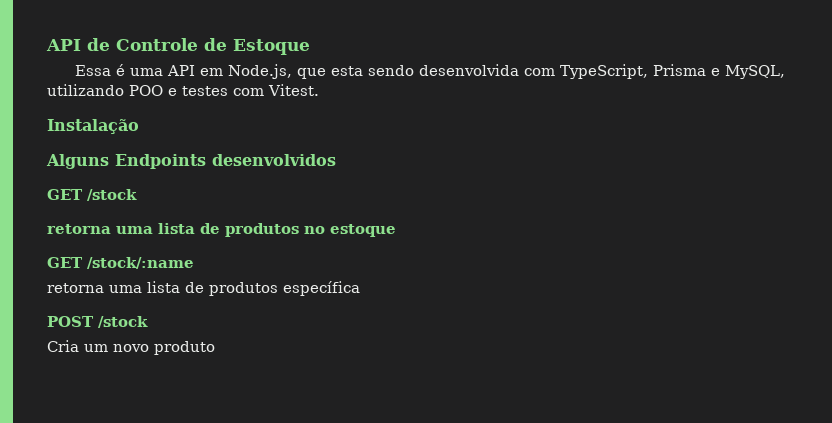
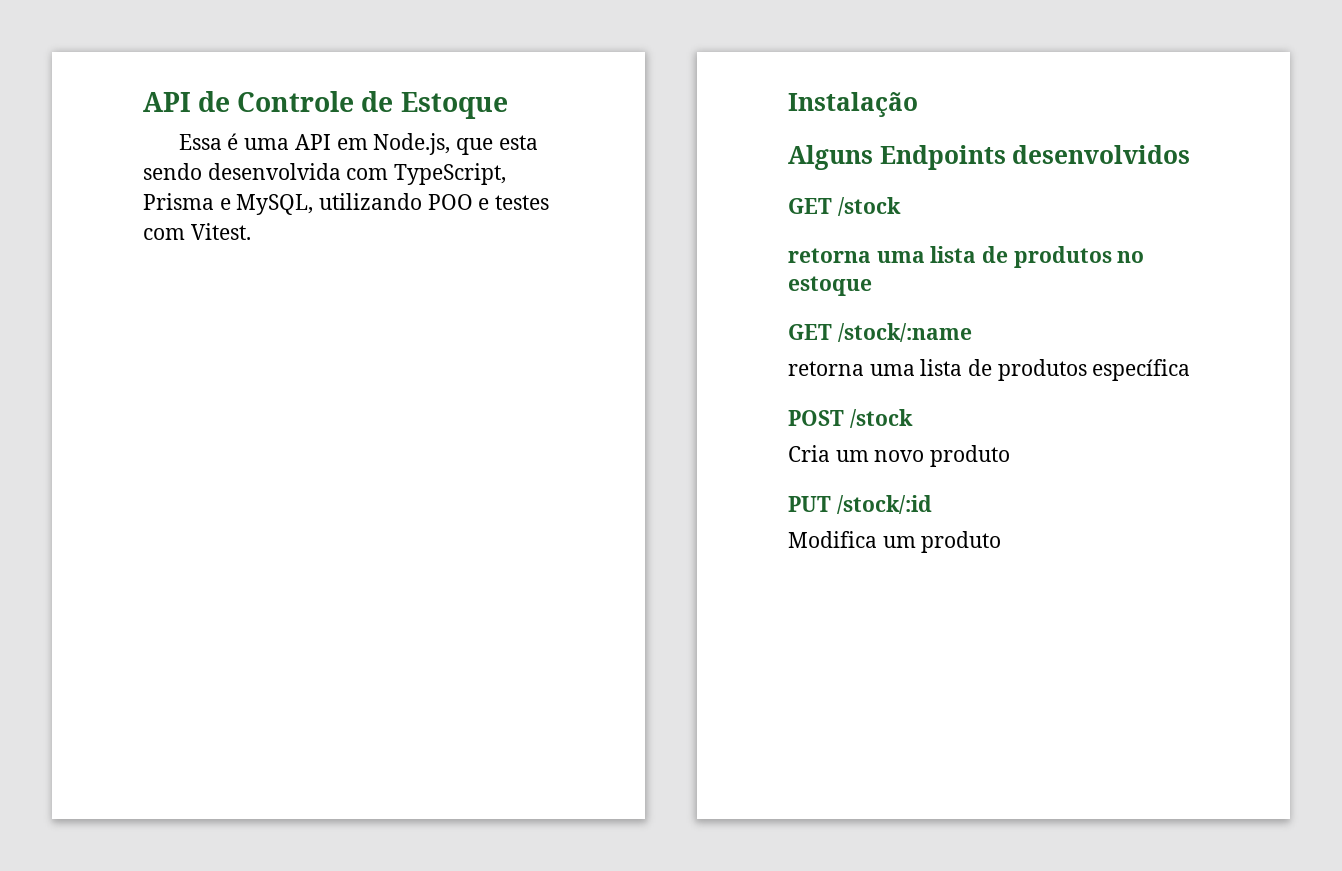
+ PUT /stock/:id
+ Modifica um produto

